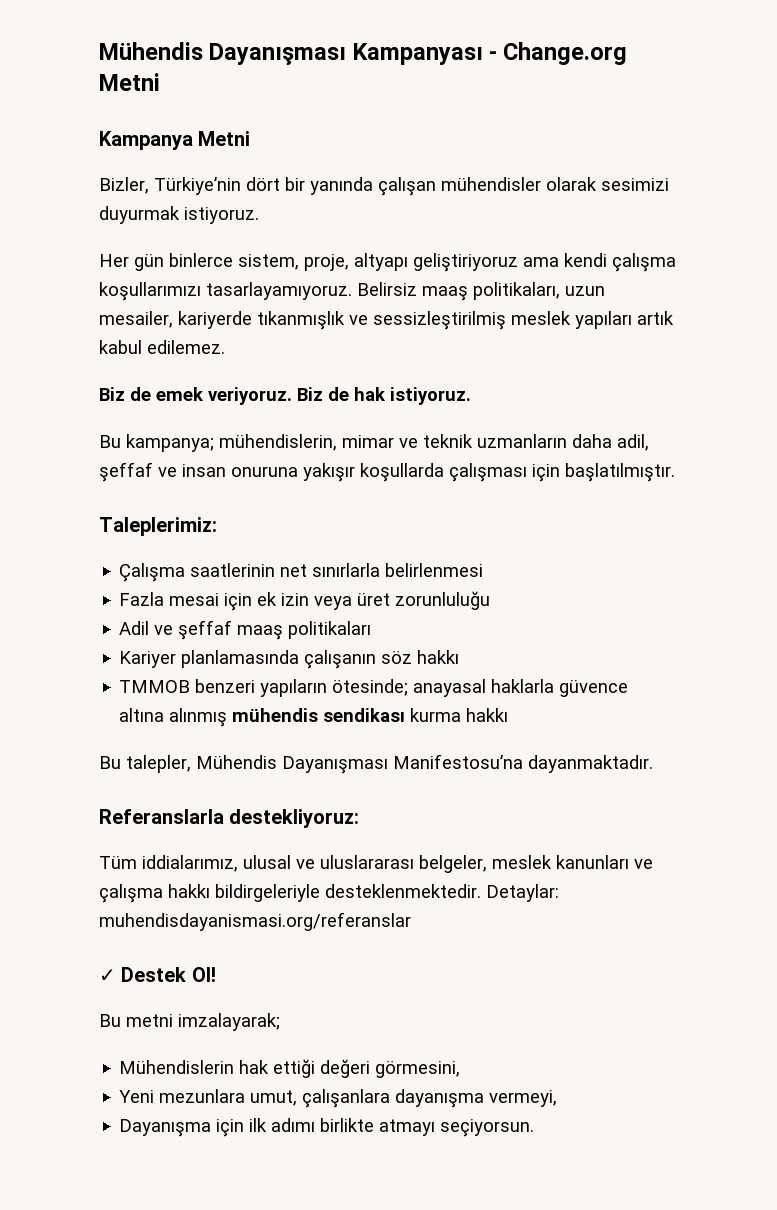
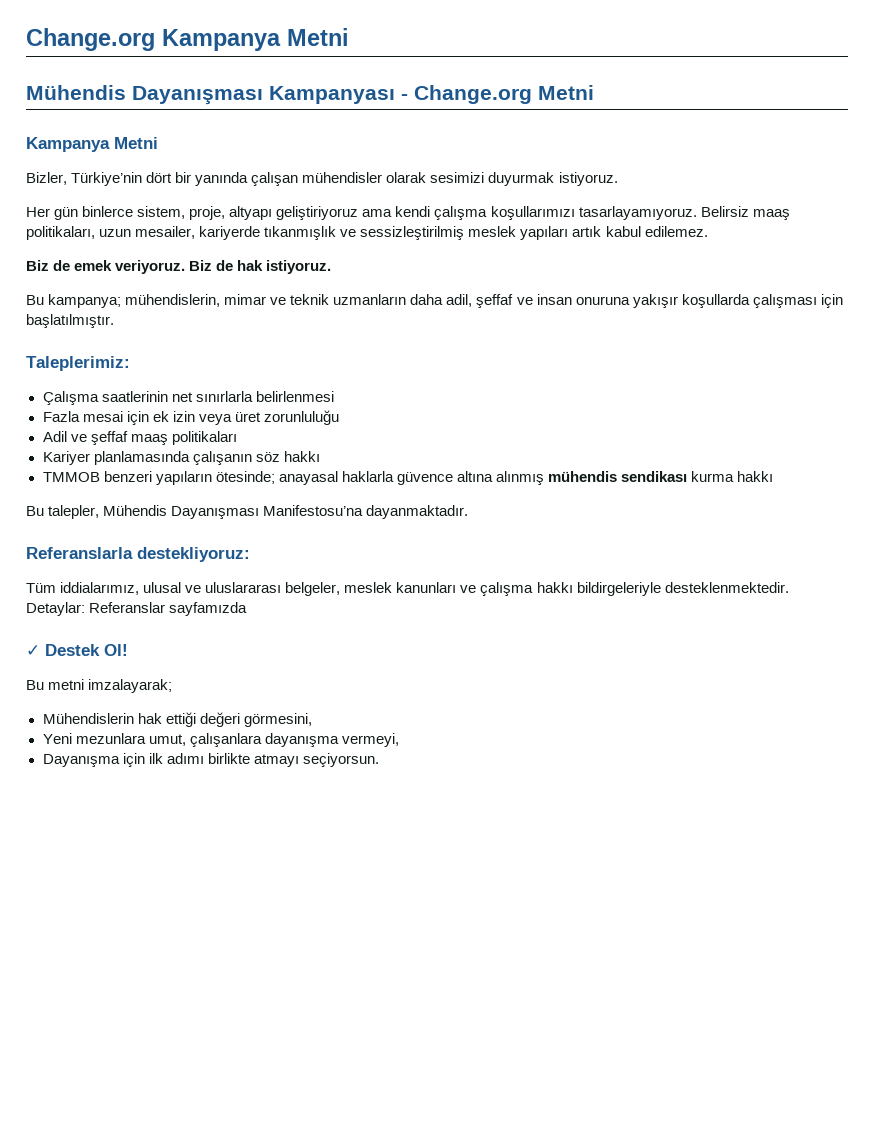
+ Change.org Kampanya Metni
- Detaylar: muhendisdayanismasi.org/referanslar
+ Detaylar: Referanslar sayfamızda

